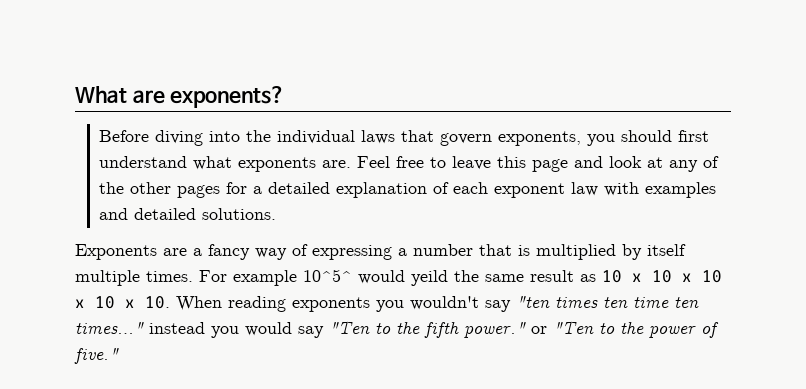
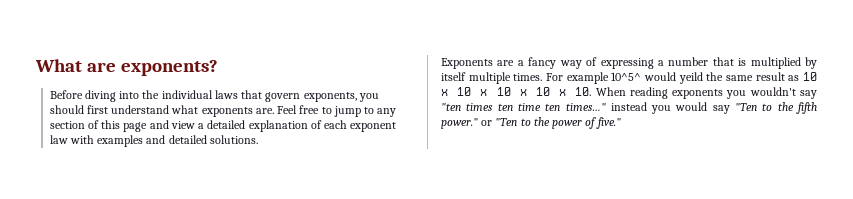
- Feel free to leave this page and look at any of the other pages for a detailed explanation of each exponent law with examples and detailed solutions.
+ Feel free to jump to any section of this page and view a detailed explanation of each exponent law with examples and detailed solutions.

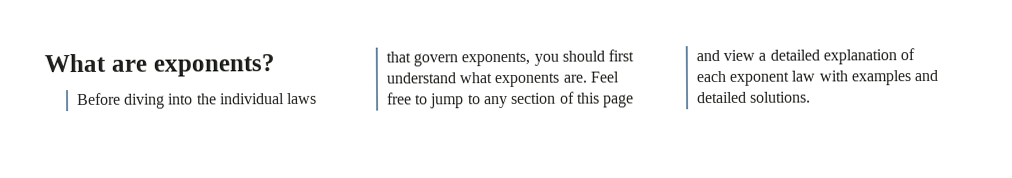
- Exponents are a fancy way of expressing a number that is multiplied by itself multiple times. For example 10^5^ would yeild the same result as 10 x 10 x 10 x 10 x 10. When reading exponents you wouldn't say "ten times ten time ten times…" instead you would say "Ten to the fifth power." or "Ten to the power of five."

